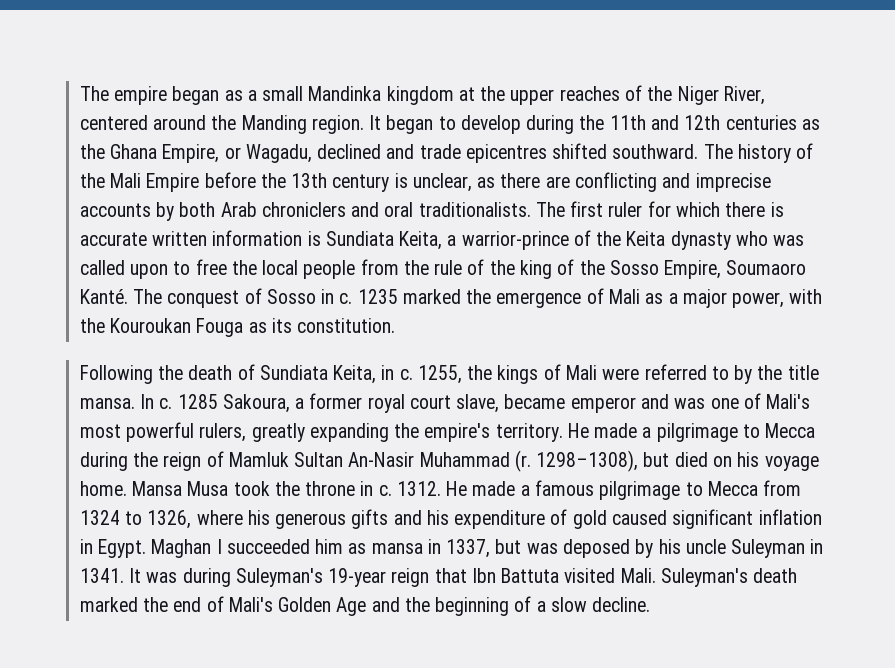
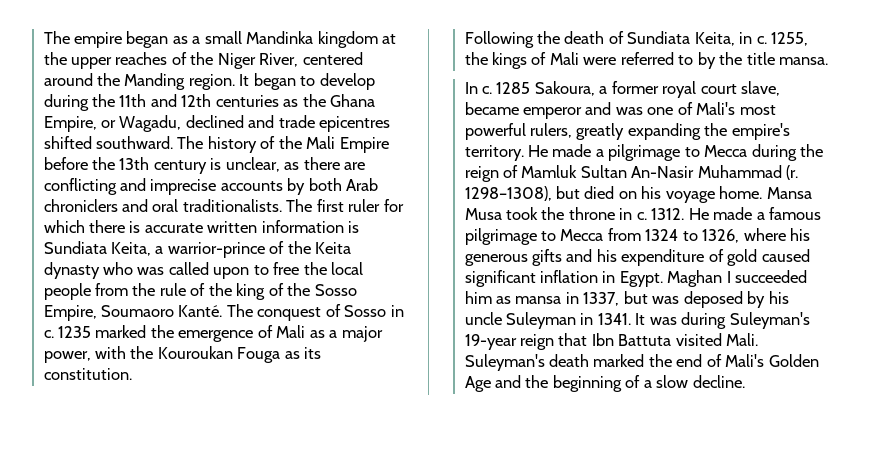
- 1255, the kings of Mali were referred to by the title mansa. In c.
+ 1255, the kings of Mali were referred to by the title mansa.
+ In c.

